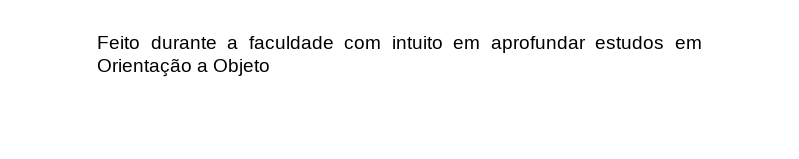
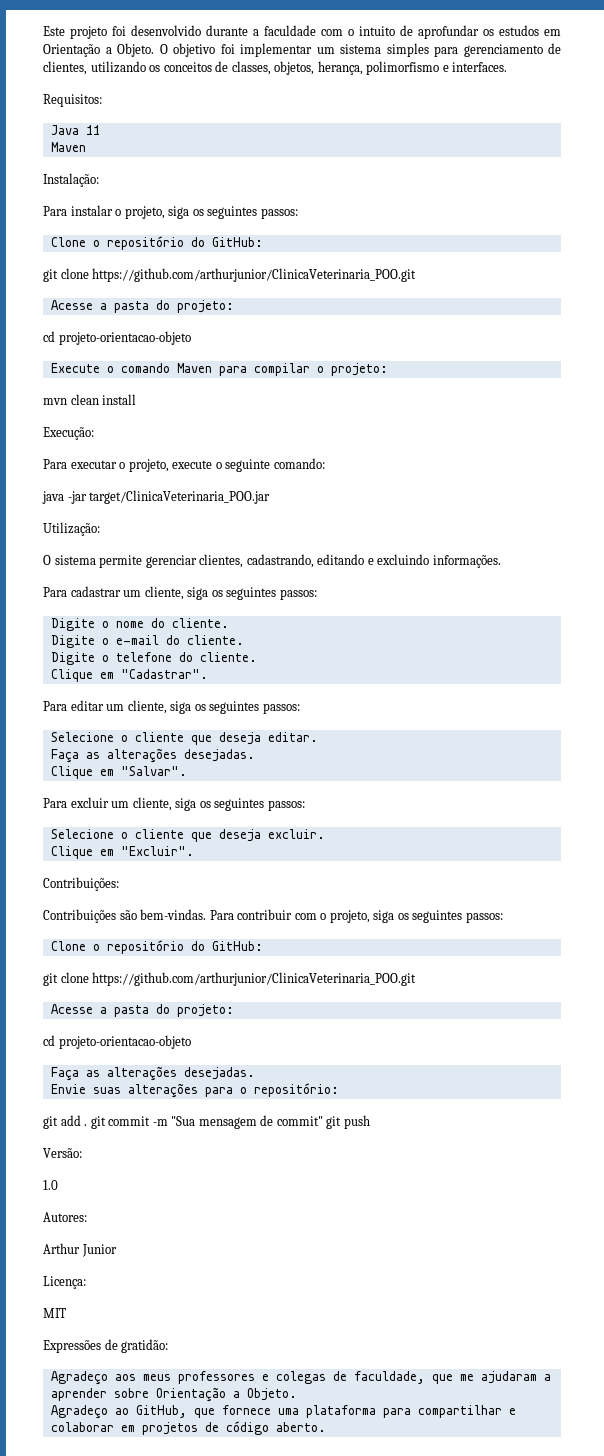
- Feito durante a faculdade com intuito em aprofundar estudos em Orientação a Objeto
+ Este projeto foi desenvolvido durante a faculdade com o intuito de aprofundar os estudos em Orientação a Objeto. O objetivo foi implementar um sistema simples para gerenciamento de clientes, utilizando os conceitos de classes, objetos, herança, polimorfismo e interfaces.
+ Requisitos:
+ Java 11
+ Maven
+ Instalação:
+ Para instalar o projeto, siga os seguintes passos:
+ Clone o repositório do GitHub:
+ git clone https://github.com/arthurjunior/ClinicaVeterinaria_POO.git
+ Acesse a pasta do projeto:
+ cd projeto-orientacao-objeto
+ Execute o comando Maven para compilar o projeto:
+ mvn clean install
+ Execução:
+ Para executar o projeto, execute o seguinte comando:
+ java -jar target/ClinicaVeterinaria_POO.jar
+ Utilização:
+ O sistema permite gerenciar clientes, cadastrando, editando e excluindo informações.
+ Para cadastrar um cliente, siga os seguintes passos:
+ Digite o nome do cliente.
+ Digite o e-mail do cliente.
+ Digite o telefone do cliente.
+ Clique em "Cadastrar".
+ Para editar um cliente, siga os seguintes passos:
+ Selecione o cliente que deseja editar.
+ Faça as alterações desejadas.
+ Clique em "Salvar".
+ Para excluir um cliente, siga os seguintes passos:
+ Selecione o cliente que deseja excluir.
+ Clique em "Excluir".
+ Contribuições:
+ Contribuições são bem-vindas. Para contribuir com o projeto, siga os seguintes passos:
+ Clone o repositório do GitHub:
+ git clone https://github.com/arthurjunior/ClinicaVeterinaria_POO.git
+ Acesse a pasta do projeto:
+ cd projeto-orientacao-objeto
+ Faça as alterações desejadas.
+ Envie suas alterações para o repositório:
+ git add . git commit -m "Sua mensagem de commit" git push
+ Versão:
+ 1.0
+ Autores:
+ Arthur Junior
+ Licença:
+ MIT
+ Expressões de gratidão:
+ Agradeço aos meus professores e colegas de faculdade, que me ajudaram a aprender sobre Orientação a Objeto.
+ Agradeço ao GitHub, que fornece uma plataforma para compartilhar e colaborar em projetos de código aberto.

